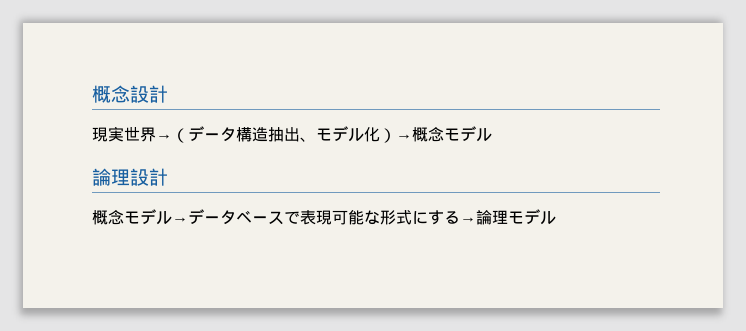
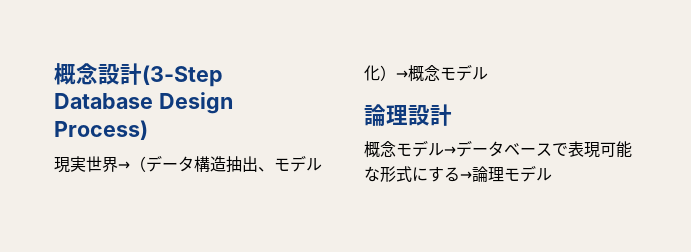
- 概念設計
+ 概念設計(3-Step Database Design Process)

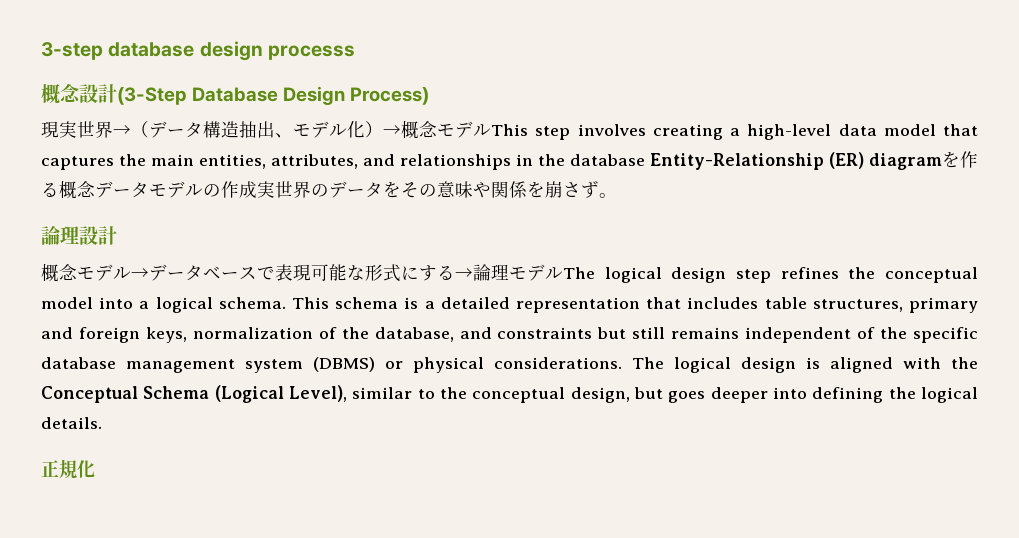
+ 3-step database design processs
- 現実世界→（データ構造抽出、モデル化）→概念モデル
+ 現実世界→（データ構造抽出、モデル化）→概念モデルThis step involves creating a high-level data model that captures the main entities, attributes, and relationships in the database Entity-Relationship (ER) diagramを作る概念データモデルの作成実世界のデータをその意味や関係を崩さず。
- 概念モデル→データベースで表現可能な形式にする→論理モデル
+ 概念モデル→データベースで表現可能な形式にする→論理モデルThe logical design step refines the conceptual model into a logical schema. This schema is a detailed representation that includes table structures, primary and foreign keys, normalization of the database, and constraints but still remains independent of the specific database management system (DBMS) or physical considerations. The logical design is aligned with the Conceptual Schema (Logical Level), similar to the conceptual design, but goes deeper into defining the logical details.
+ 正規化

